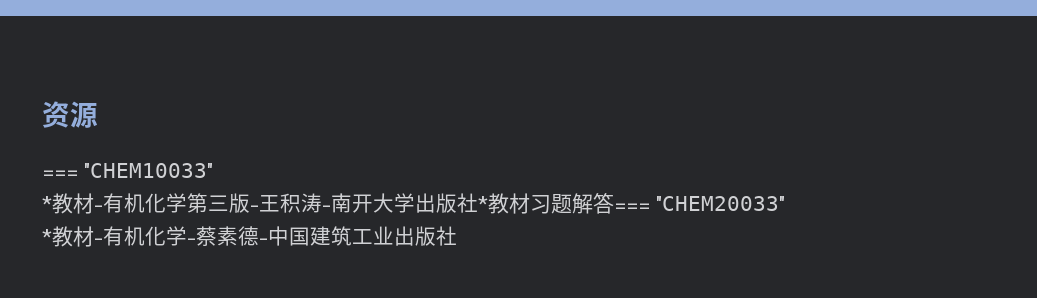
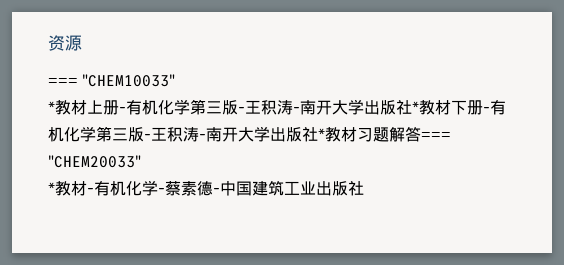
- *教材-有机化学第三版-王积涛-南开大学出版社*教材习题解答=== "CHEM20033"
+ *教材上册-有机化学第三版-王积涛-南开大学出版社*教材下册-有机化学第三版-王积涛-南开大学出版社*教材习题解答=== "CHEM20033"

